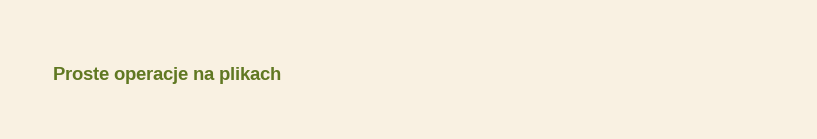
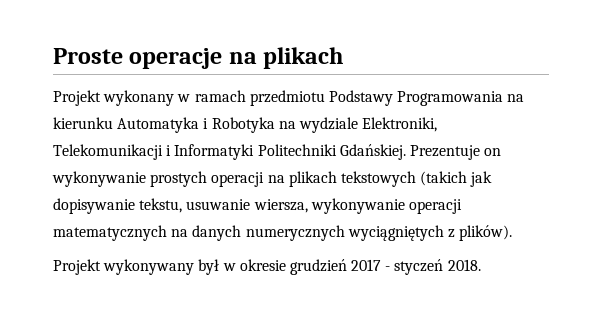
+ Projekt wykonany w ramach przedmiotu Podstawy Programowania na kierunku Automatyka i Robotyka na wydziale Elektroniki, Telekomunikacji i Informatyki Politechniki Gdańskiej. Prezentuje on wykonywanie prostych operacji na plikach tekstowych (takich jak dopisywanie tekstu, usuwanie wiersza, wykonywanie operacji matematycznych na danych numerycznych wyciągniętych z plików).
+ Projekt wykonywany był w okresie grudzień 2017 - styczeń 2018.

